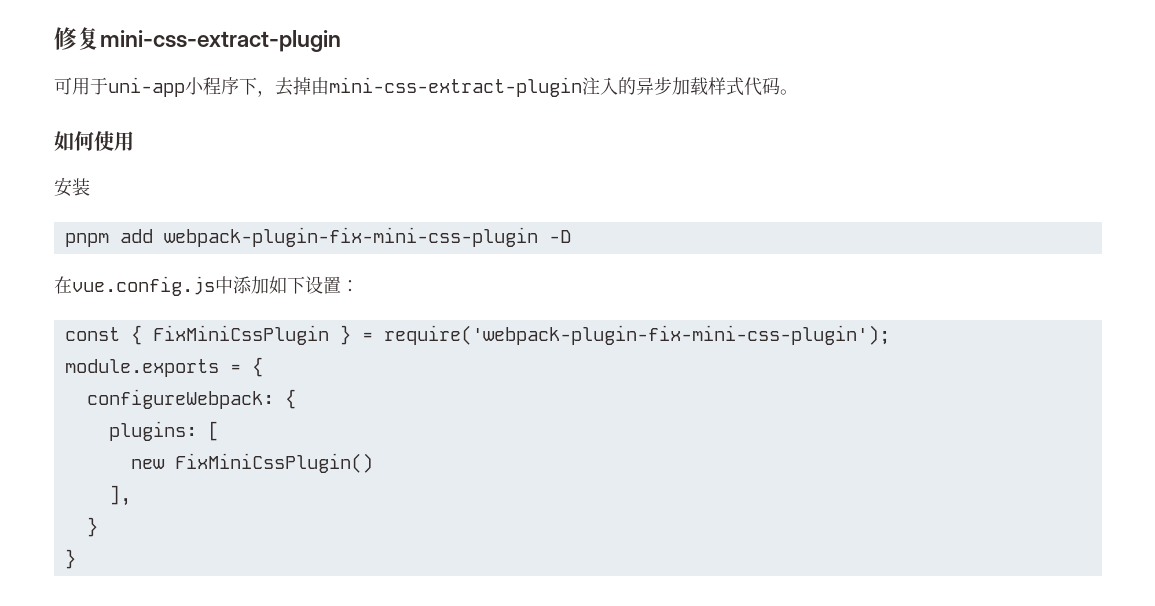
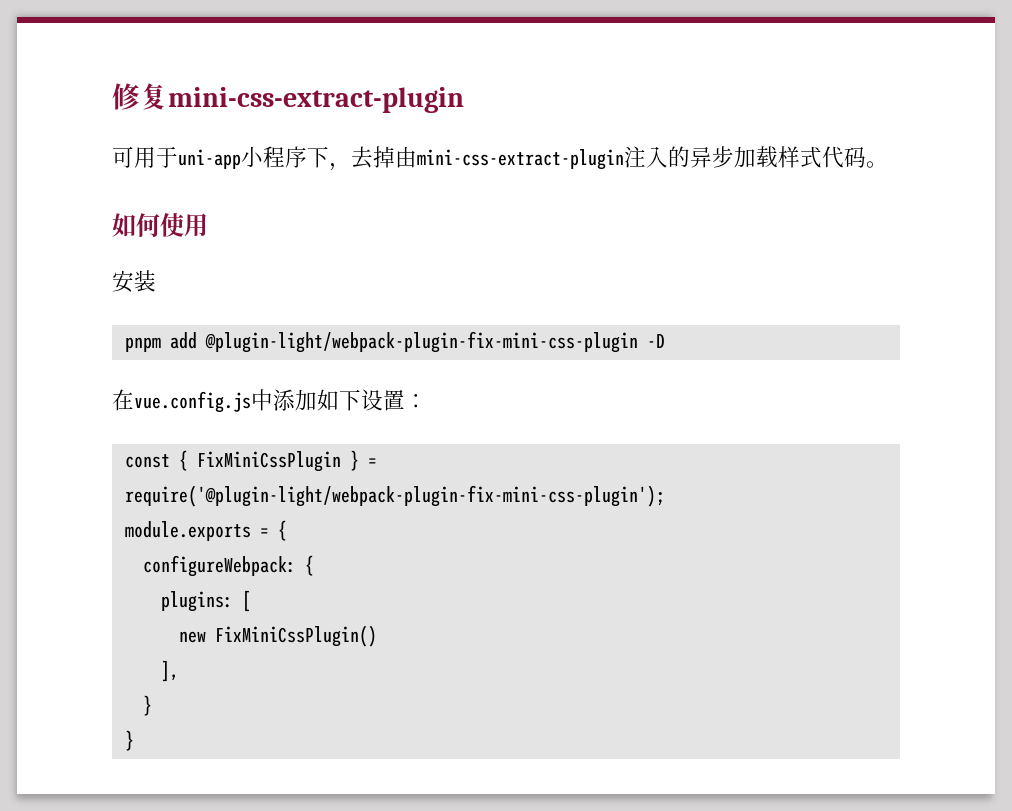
- pnpm add webpack-plugin-fix-mini-css-plugin -D
+ pnpm add @plugin-light/webpack-plugin-fix-mini-css-plugin -D
- const { FixMiniCssPlugin } = require('webpack-plugin-fix-mini-css-plugin');
+ const { FixMiniCssPlugin } = require('@plugin-light/webpack-plugin-fix-mini-css-plugin');

